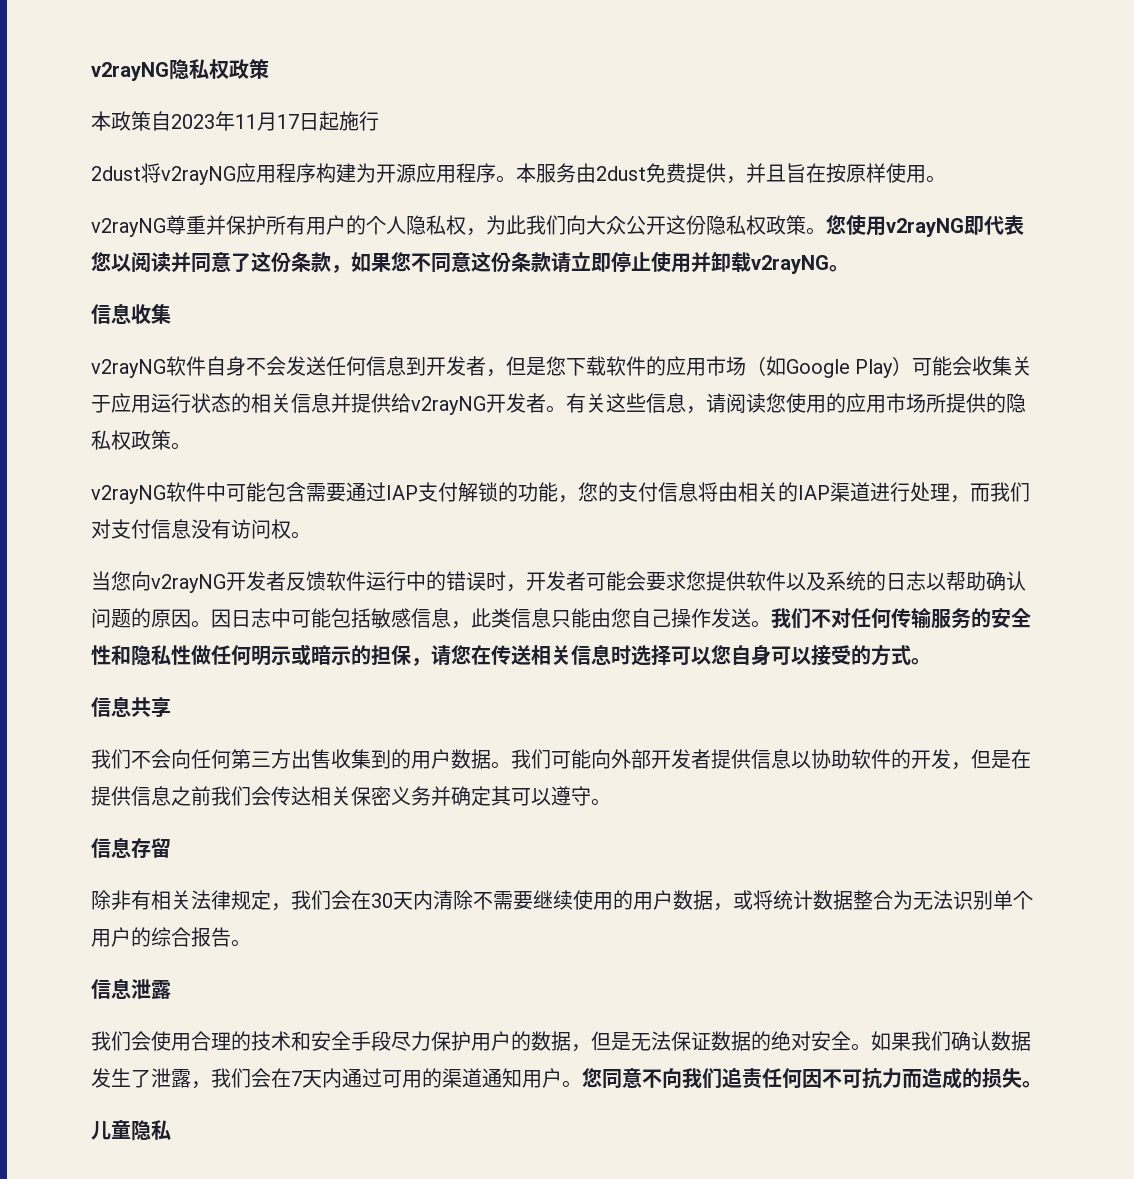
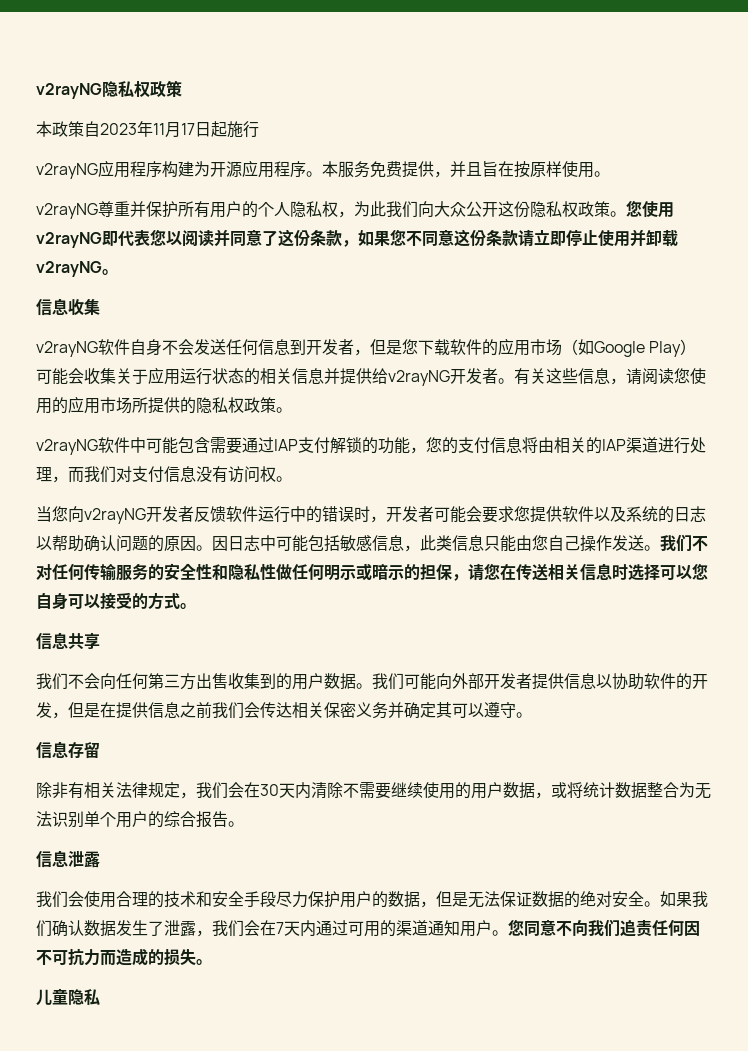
- 2dust将v2rayNG应用程序构建为开源应用程序。
+ v2rayNG应用程序构建为开源应用程序。
- 本服务由2dust免费提供，并且旨在按原样使用。
+ 本服务免费提供，并且旨在按原样使用。

